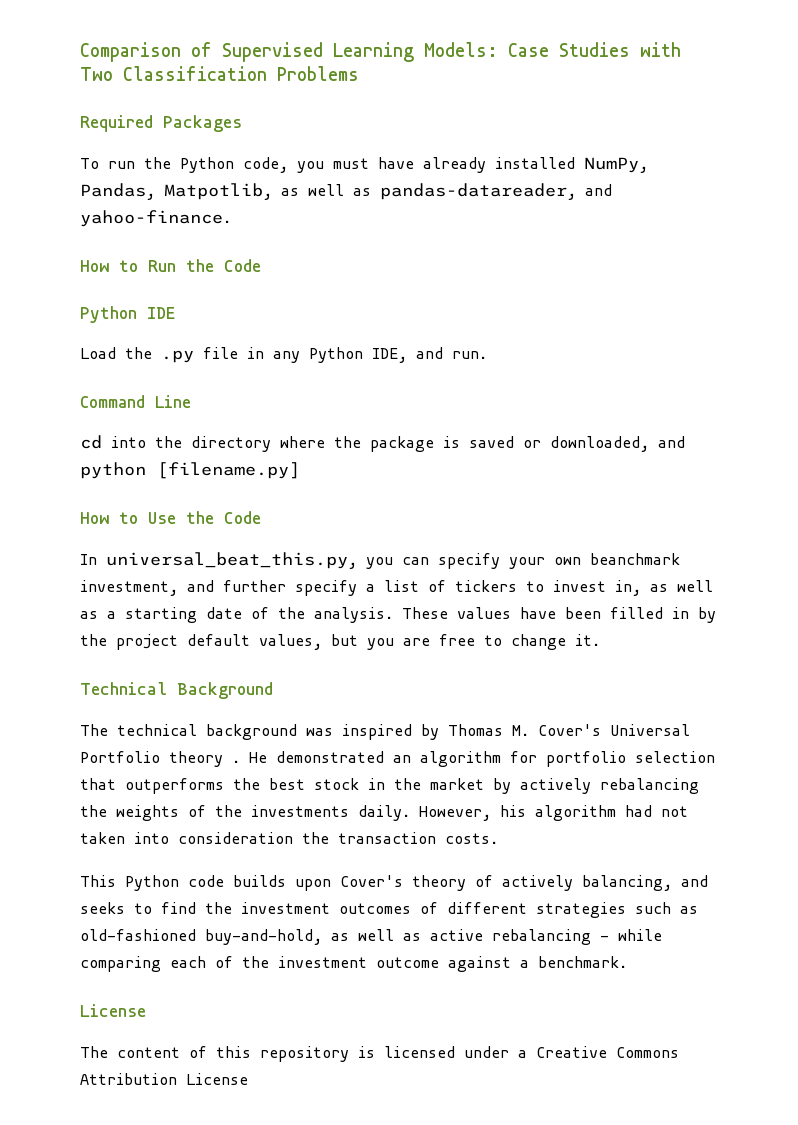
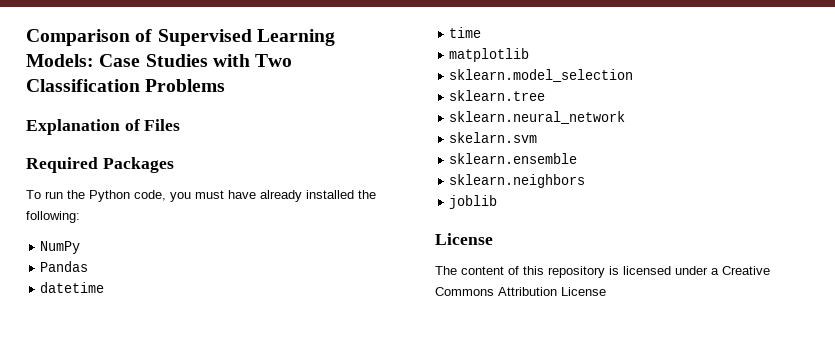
+ Explanation of Files
- To run the Python code, you must have already installed NumPy, Pandas, Matpotlib, as well as pandas-datareader, and yahoo-finance.
- How to Run the Code
- Python IDE
- Load the .py file in any Python IDE, and run.
- Command Line
- cd into the directory where the package is saved or downloaded, and python [filename.py]
- How to Use the Code
- In universal_beat_this.py, you can specify your own beanchmark investment, and further specify a list of tickers to invest in, as well as a starting date of the analysis. These values have been filled in by the project default values, but you are free to change it.
- Technical Background
- The technical background was inspired by Thomas M. Cover's Universal Portfolio theory . He demonstrated an algorithm for portfolio selection that outperforms the best stock in the market by actively rebalancing the weights of the investments daily. However, his algorithm had not taken into consideration the transaction costs.
- This Python code builds upon Cover's theory of actively balancing, and seeks to find the investment outcomes of different strategies such as old-fashioned buy-and-hold, as well as active rebalancing - while comparing each of the investment outcome against a benchmark.
+ To run the Python code, you must have already installed the following:
+ NumPy
+ Pandas
+ datetime
+ time
+ matplotlib
+ sklearn.model_selection
+ sklearn.tree
+ sklearn.neural_network
+ skelarn.svm
+ sklearn.ensemble
+ sklearn.neighbors
+ joblib

